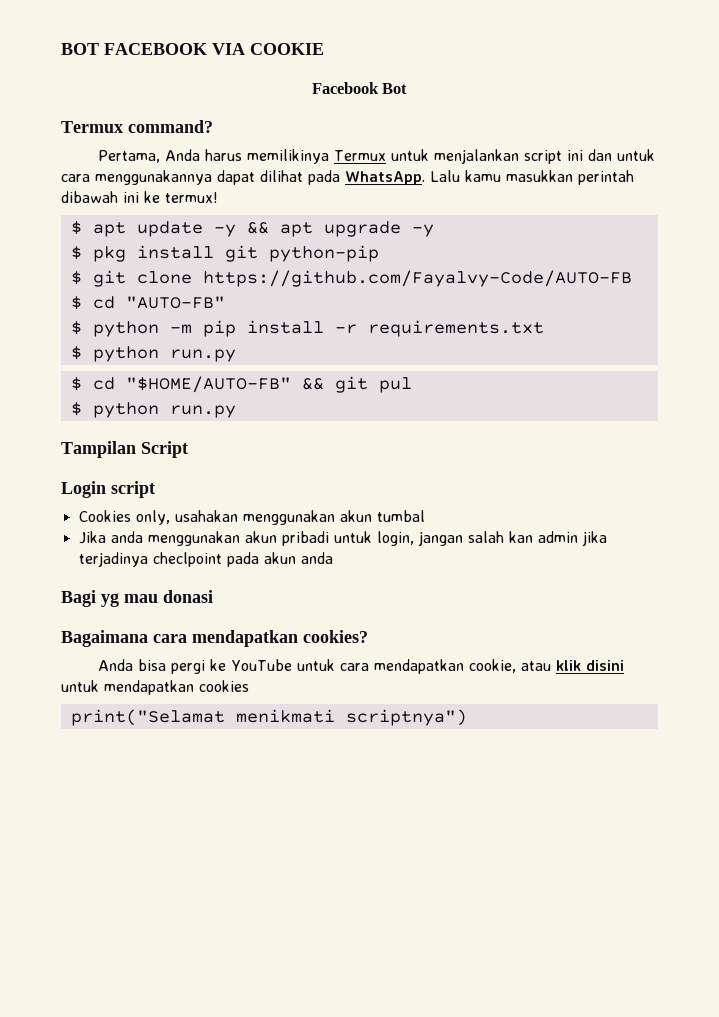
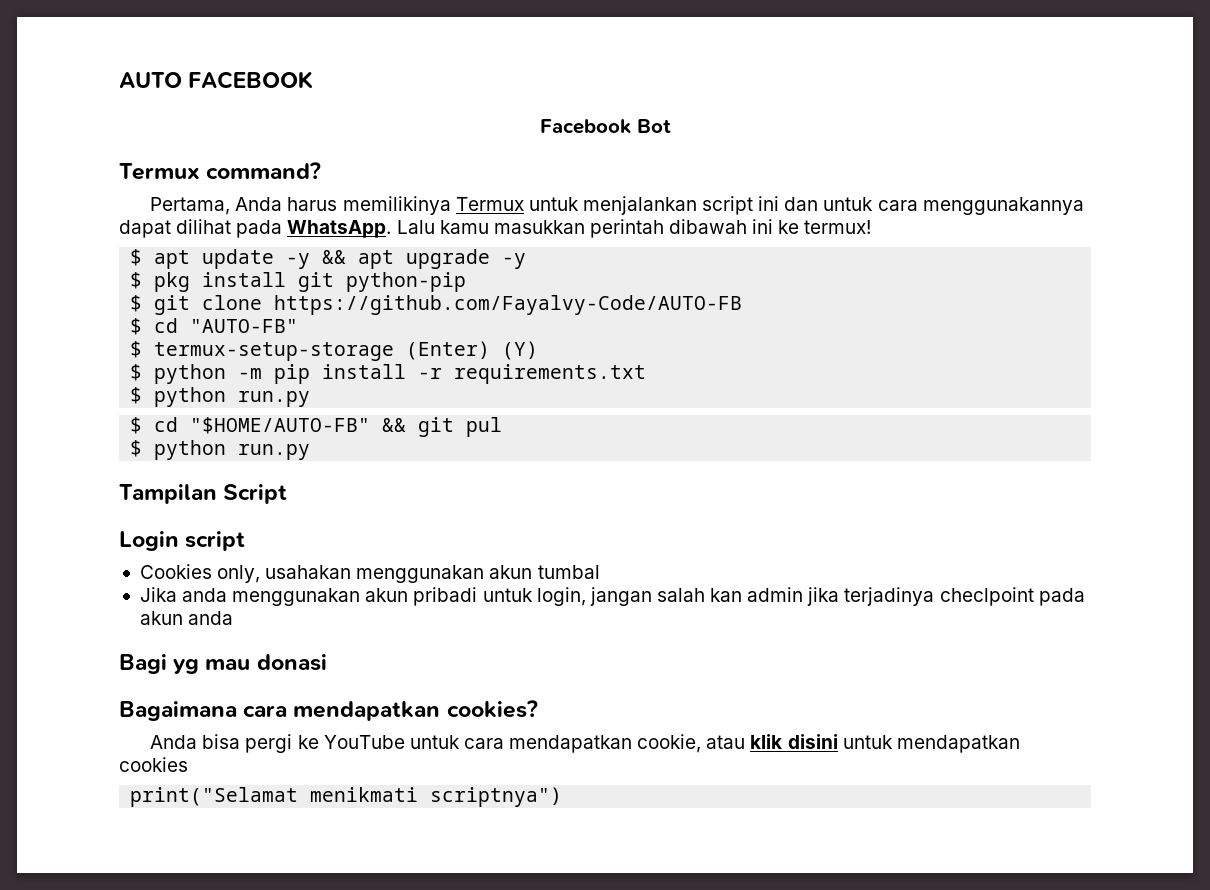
- BOT FACEBOOK VIA COOKIE
+ AUTO FACEBOOK
+ $ termux-setup-storage (Enter) (Y)

